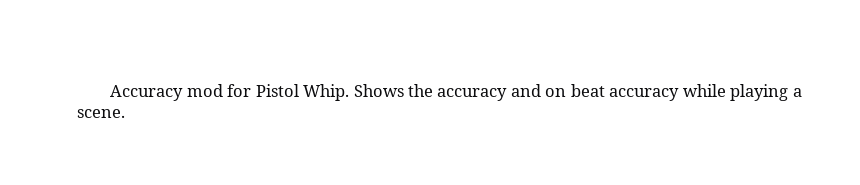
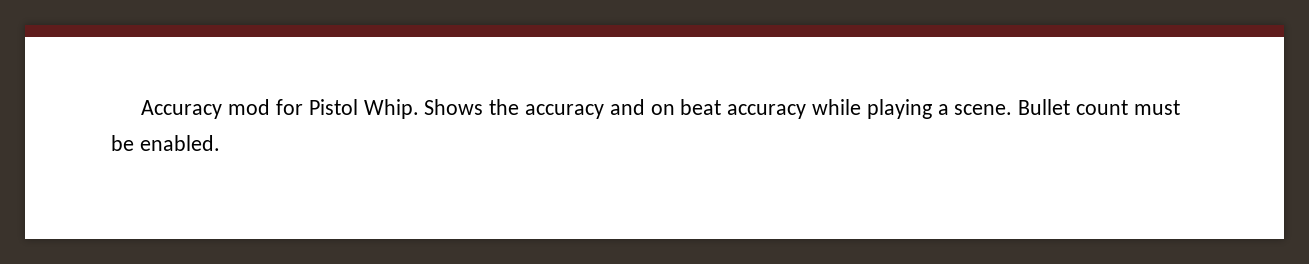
+ Bullet count must be enabled.

